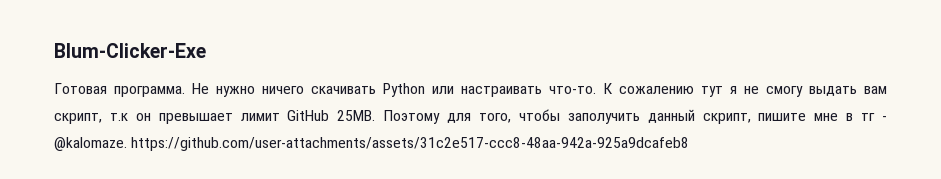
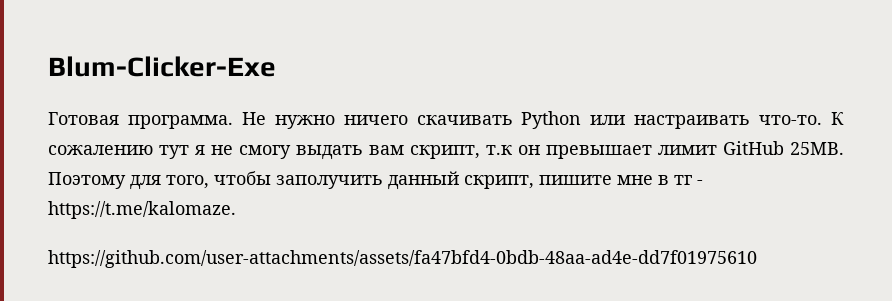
- Поэтому для того, чтобы заполучить данный скрипт, пишите мне в тг - @kalomaze. https://github.com/user-attachments/assets/31c2e517-ccc8-48aa-942a-925a9dcafeb8
+ Поэтому для того, чтобы заполучить данный скрипт, пишите мне в тг - https://t.me/kalomaze.
+ https://github.com/user-attachments/assets/fa47bfd4-0bdb-48aa-ad4e-dd7f01975610

